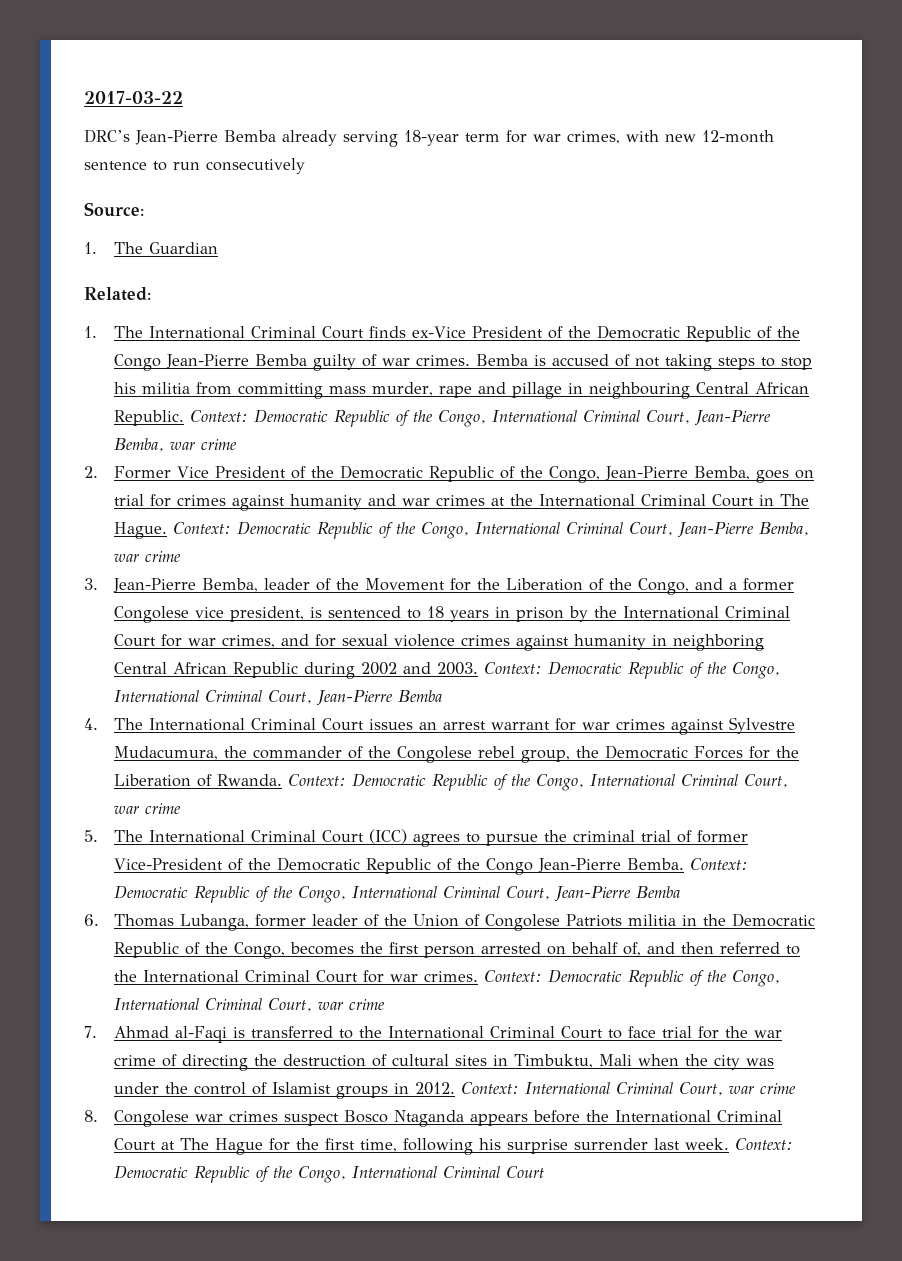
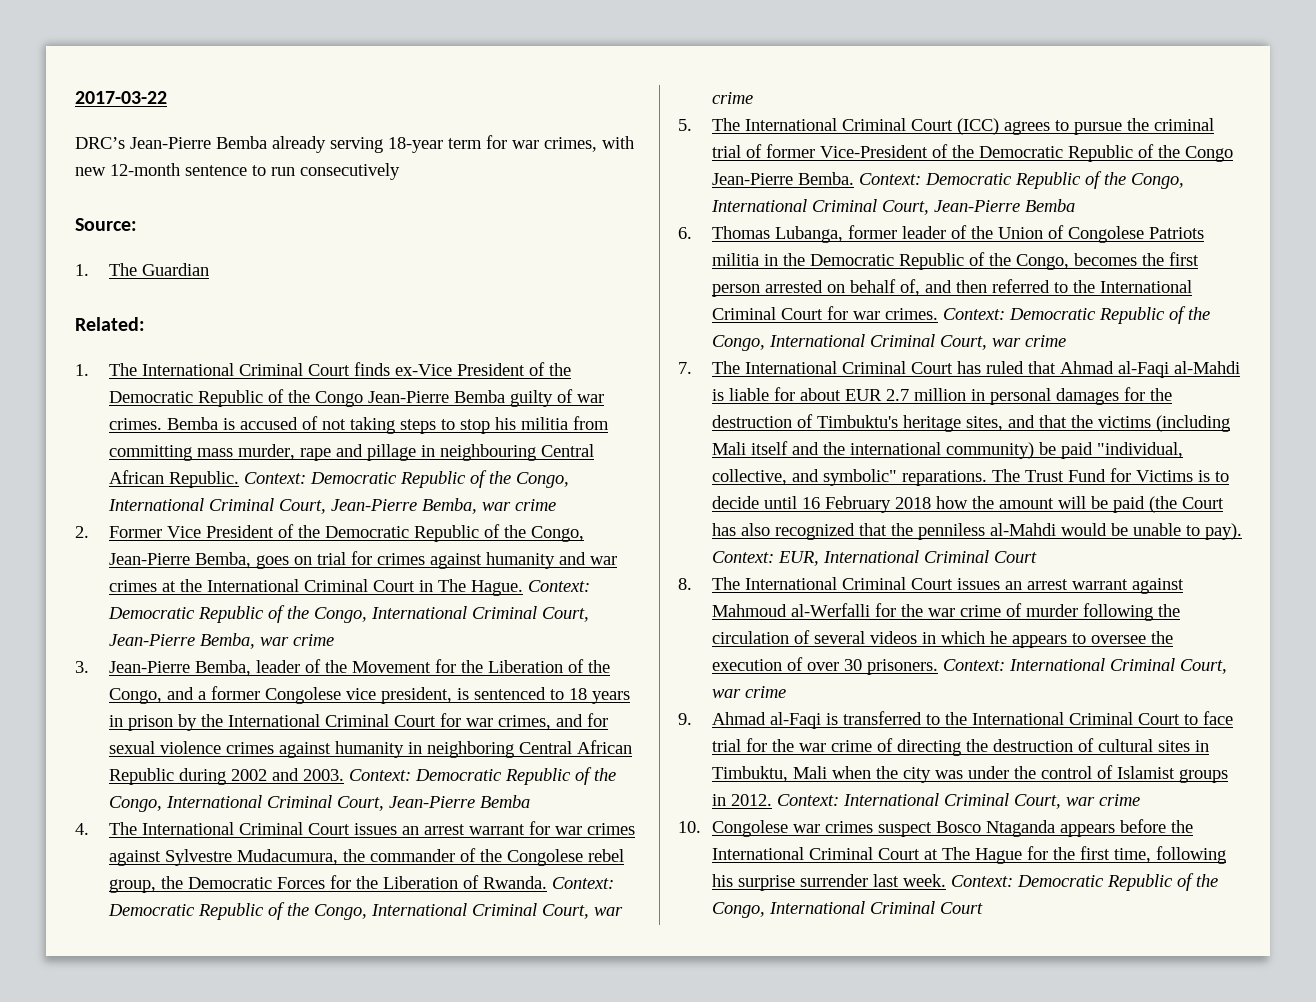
- 7. Ahmad al-Faqi is transferred to the International Criminal Court to face trial for the war crime of directing the destruction of cultural sites in Timbuktu, Mali when the city was under the control of Islamist groups in 2012.
+ 7. The International Criminal Court has ruled that Ahmad al-Faqi al-Mahdi is liable for about EUR 2.7 million in personal damages for the destruction of Timbuktu's heritage sites, and that the victims (including Mali itself and the international community) be paid "individual, collective, and symbolic" reparations. The Trust Fund for Victims is to decide until 16 February 2018 how the amount will be paid (the Court has also recognized that the penniless al-Mahdi would be unable to pay). Context: EUR, International Criminal Court
+ 8. The International Criminal Court issues an arrest warrant against Mahmoud al-Werfalli for the war crime of murder following the circulation of several videos in which he appears to oversee the execution of over 30 prisoners. Context: International Criminal Court, war crime
+ 9. Ahmad al-Faqi is transferred to the International Criminal Court to face trial for the war crime of directing the destruction of cultural sites in Timbuktu, Mali when the city was under the control of Islamist groups in 2012.
- 8. Congolese war crimes suspect Bosco Ntaganda appears before the International Criminal Court at The Hague for the first time, following his surprise surrender last week.
+ 10. Congolese war crimes suspect Bosco Ntaganda appears before the International Criminal Court at The Hague for the first time, following his surprise surrender last week.

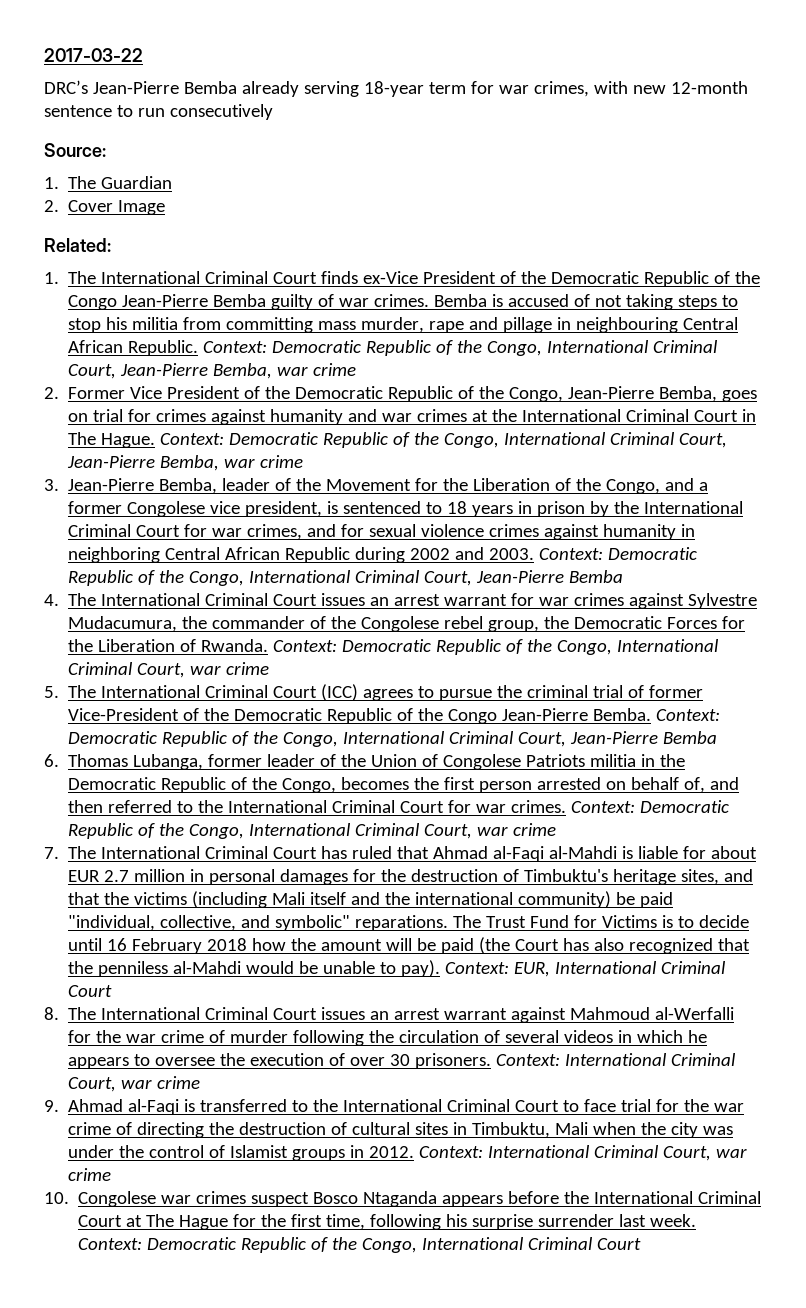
+ 2. Cover Image

